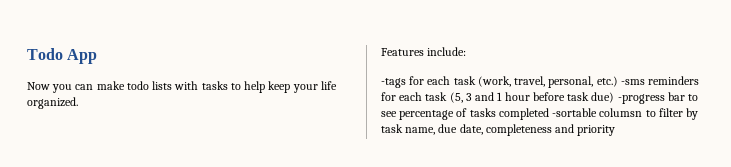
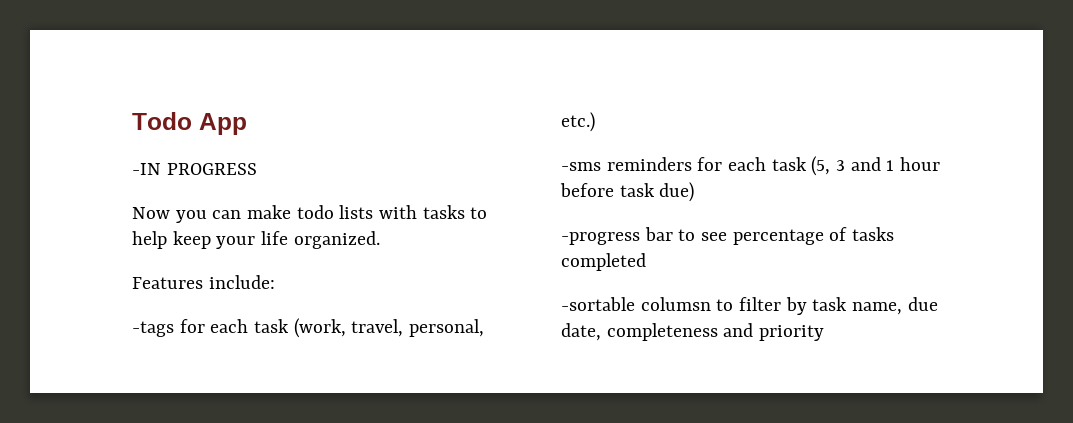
+ -IN PROGRESS
- -tags for each task (work, travel, personal, etc.) -sms reminders for each task (5, 3 and 1 hour before task due) -progress bar to see percentage of tasks completed -sortable columsn to filter by task name, due date, completeness and priority
+ -tags for each task (work, travel, personal, etc.)
+ -sms reminders for each task (5, 3 and 1 hour before task due)
+ -progress bar to see percentage of tasks completed
+ -sortable columsn to filter by task name, due date, completeness and priority

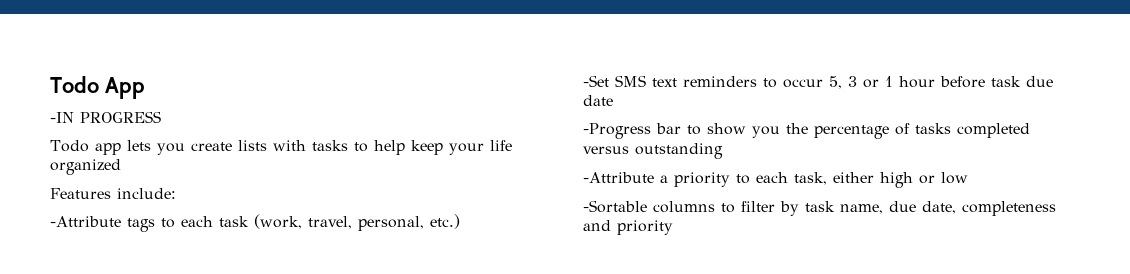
- Now you can make todo lists with tasks to help keep your life organized.
+ Todo app lets you create lists with tasks to help keep your life organized
- -tags for each task (work, travel, personal, etc.)
+ -Attribute tags to each task (work, travel, personal, etc.)
- -sms reminders for each task (5, 3 and 1 hour before task due)
- -progress bar to see percentage of tasks completed
- -sortable columsn to filter by task name, due date, completeness and priority
+ -Set SMS text reminders to occur 5, 3 or 1 hour before task due date
+ -Progress bar to show you the percentage of tasks completed versus outstanding
+ -Attribute a priority to each task, either high or low
+ -Sortable columns to filter by task name, due date, completeness and priority

